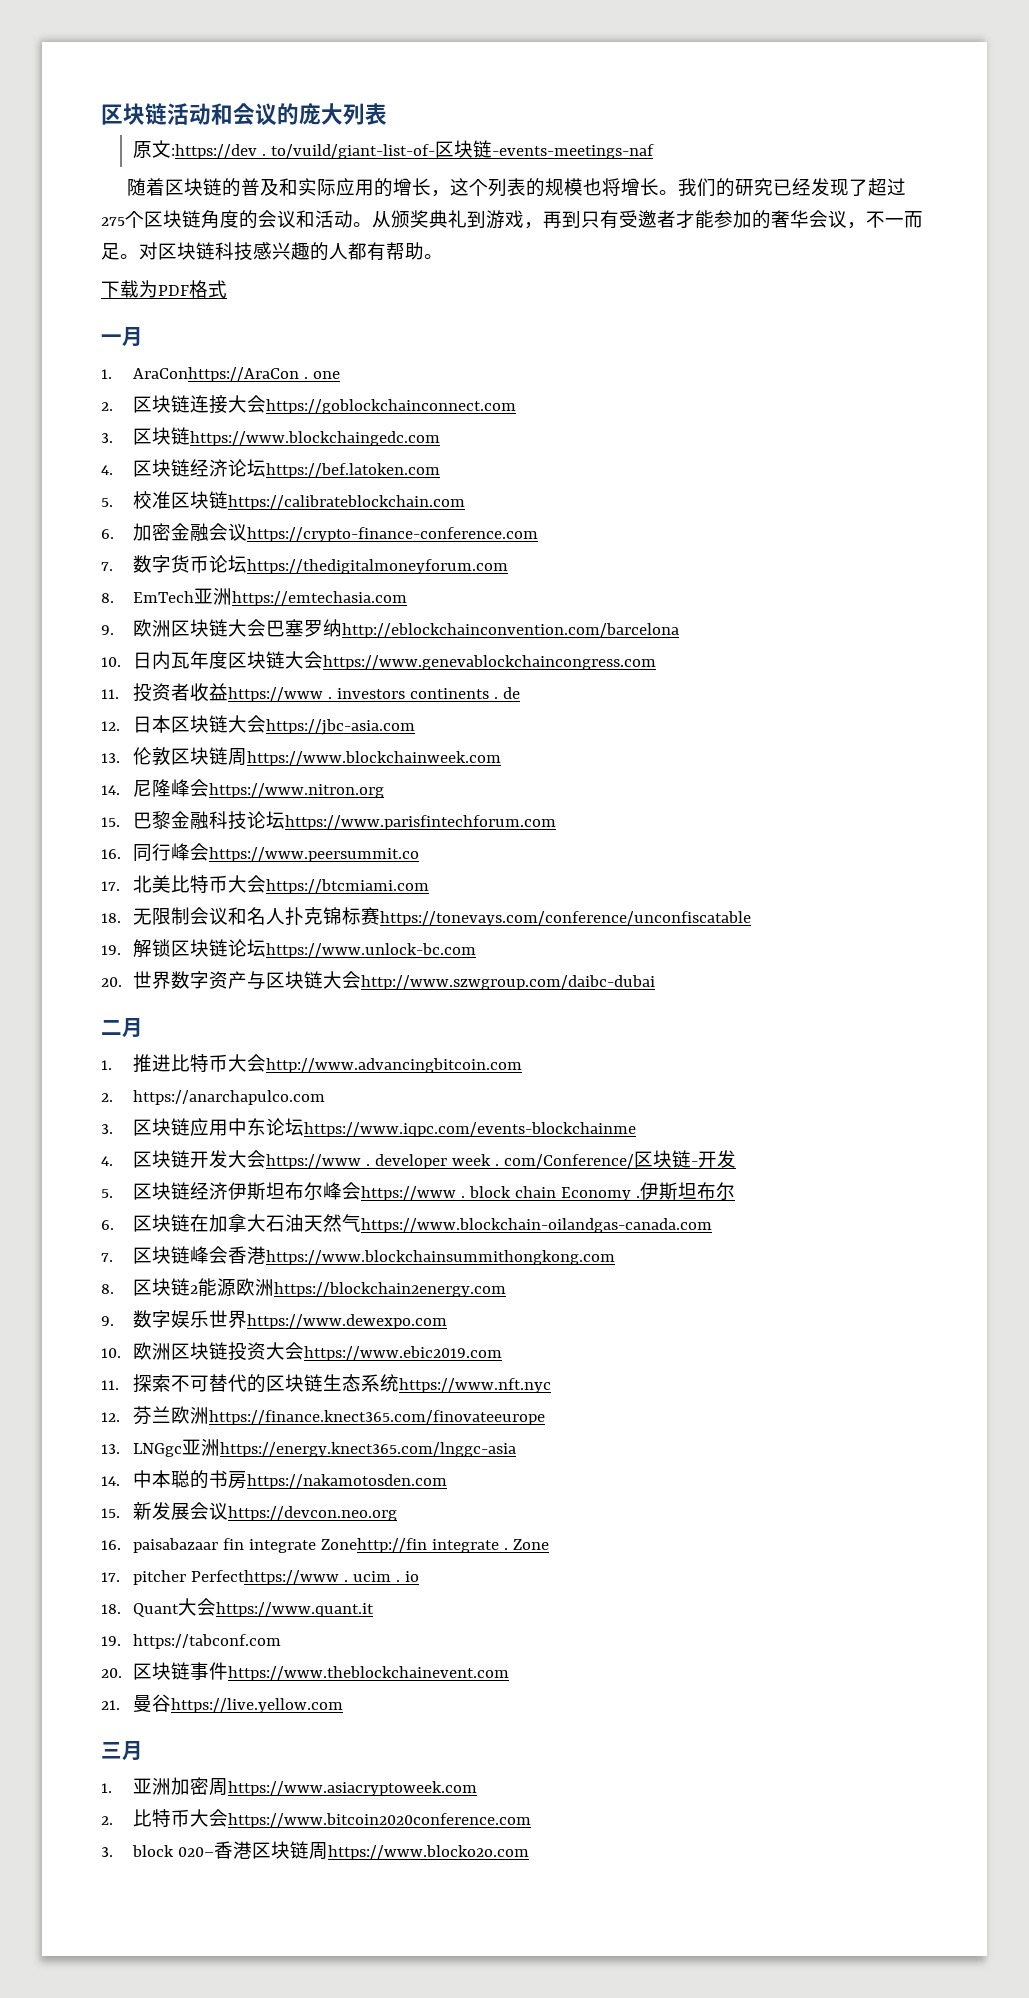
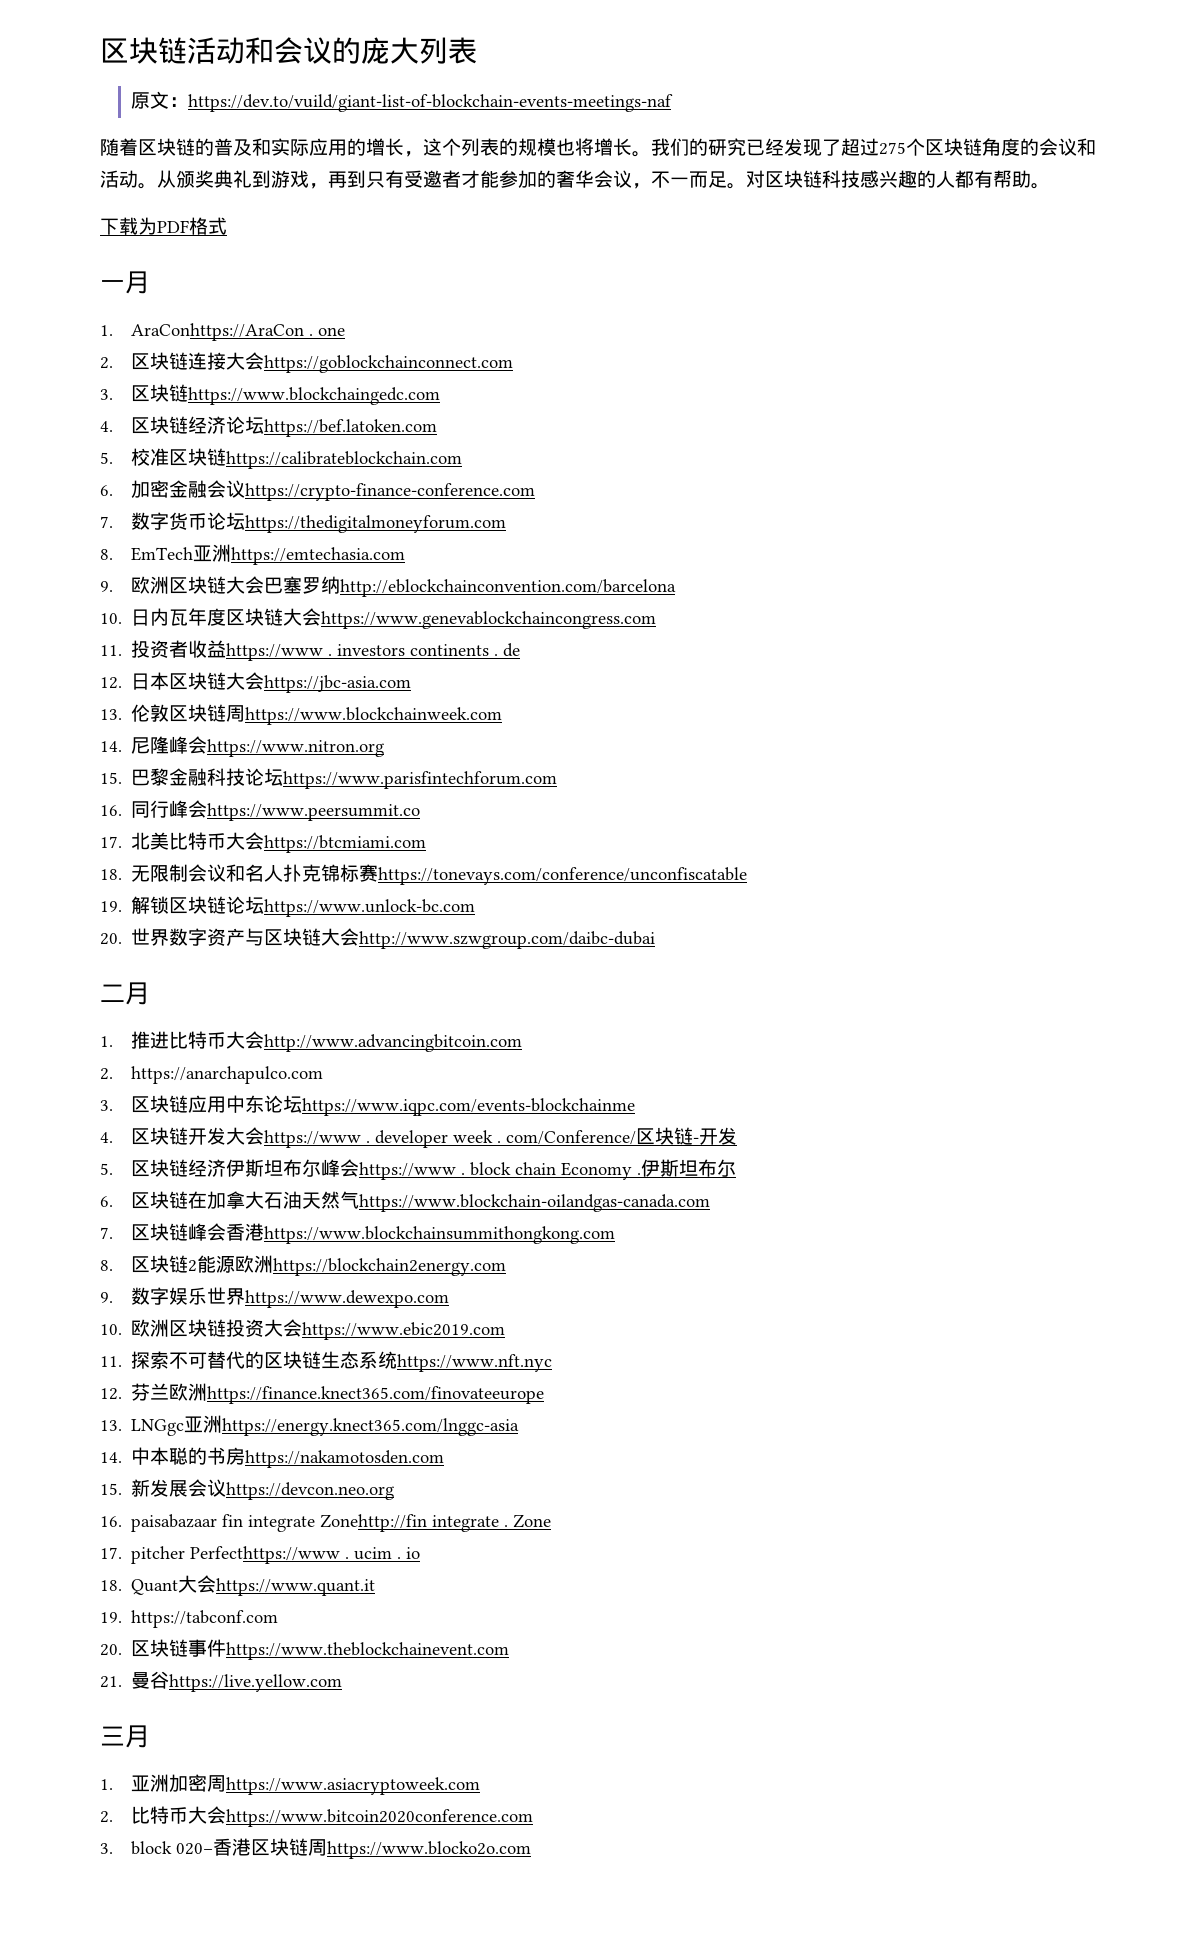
- 原文:https://dev . to/vuild/giant-list-of-区块链-events-meetings-naf
+ 原文：https://dev.to/vuild/giant-list-of-blockchain-events-meetings-naf

